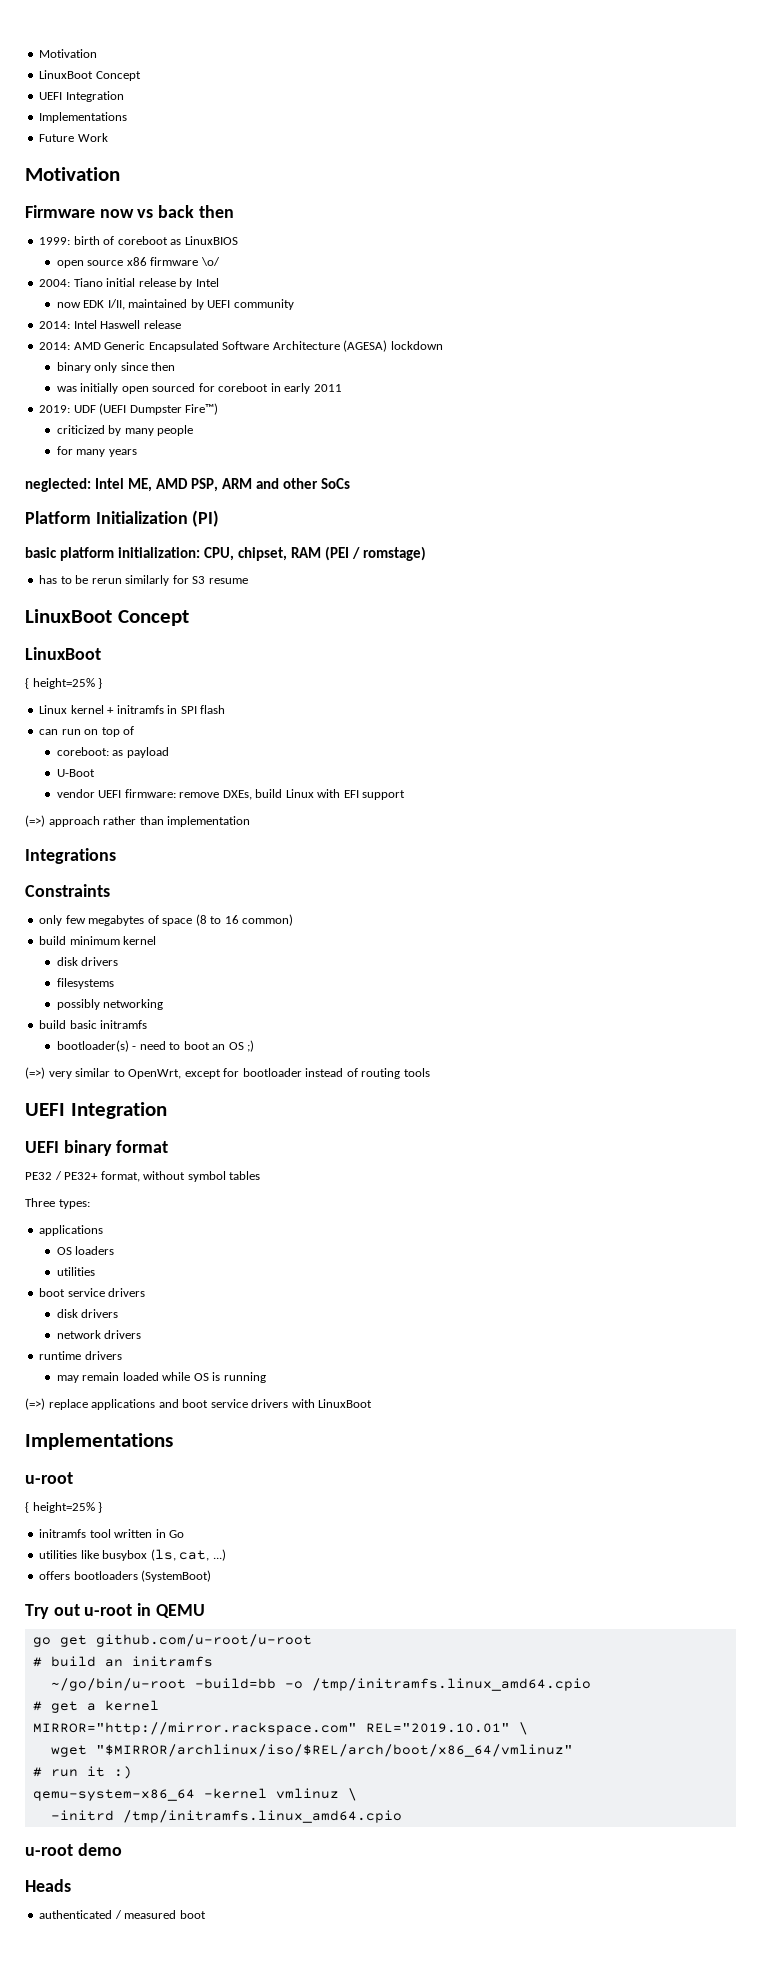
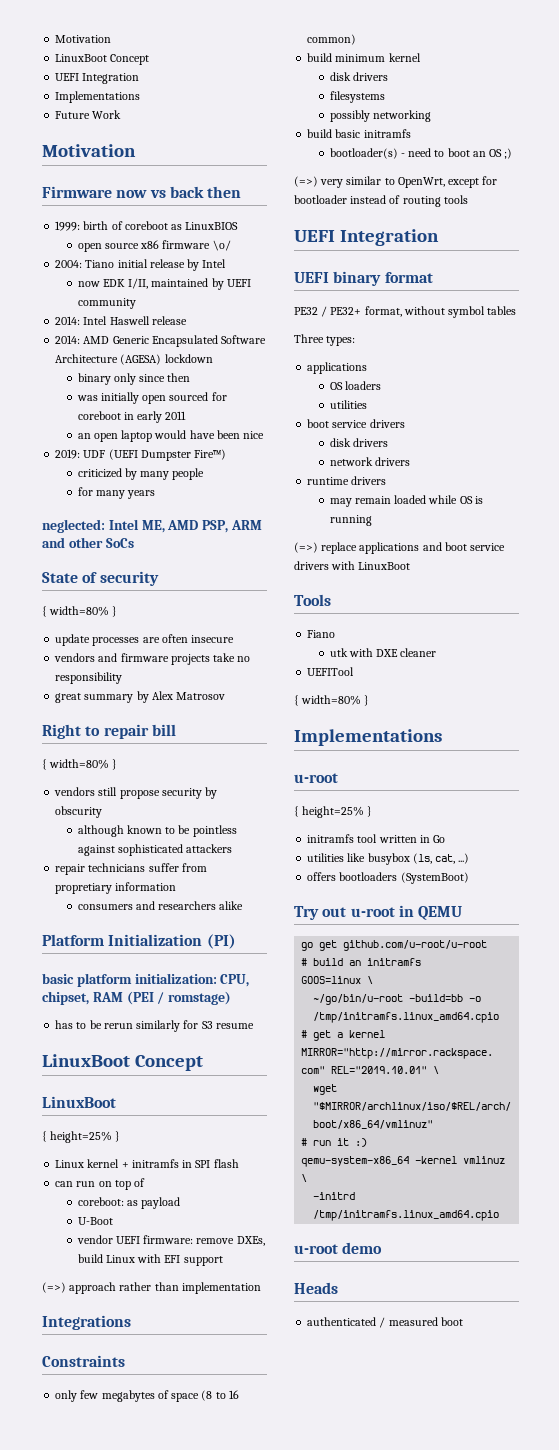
+ an open laptop would have been nice
+ State of security
+ { width=80% }
+ update processes are often insecure
+ vendors and firmware projects take no responsibility
+ great summary by Alex Matrosov
+ Right to repair bill
+ { width=80% }
+ vendors still propose security by obscurity
+ although known to be pointless against sophisticated attackers
+ repair technicians suffer from propretiary information
+ consumers and researchers alike
+ Tools
+ Fiano
+ utk with DXE cleaner
+ UEFITool
+ { width=80% }
+ GOOS=linux \

